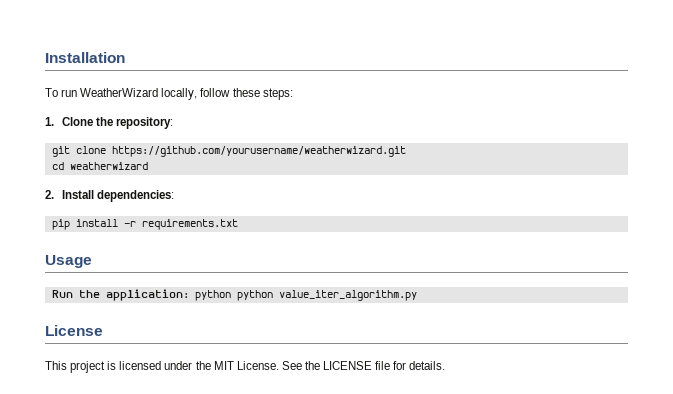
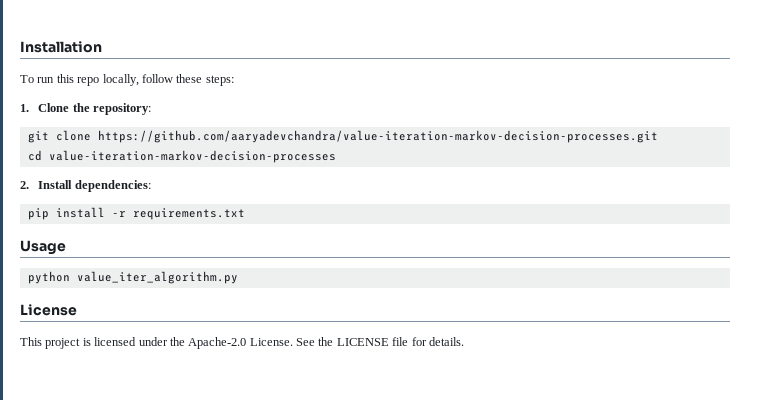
- To run WeatherWizard locally, follow these steps:
+ To run this repo locally, follow these steps:
- git clone https://github.com/yourusername/weatherwizard.git
+ git clone https://github.com/aaryadevchandra/value-iteration-markov-decision-processes.git
- cd weatherwizard
+ cd value-iteration-markov-decision-processes
- Run the application: python python value_iter_algorithm.py
+ python value_iter_algorithm.py
- This project is licensed under the MIT License.
+ This project is licensed under the Apache-2.0 License.

